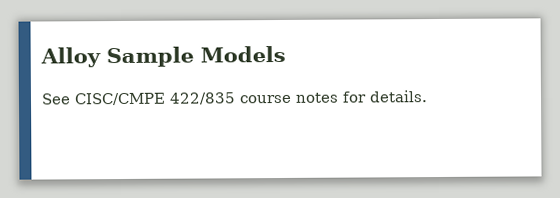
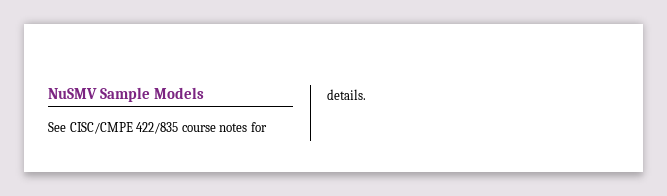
- Alloy Sample Models
+ NuSMV Sample Models

